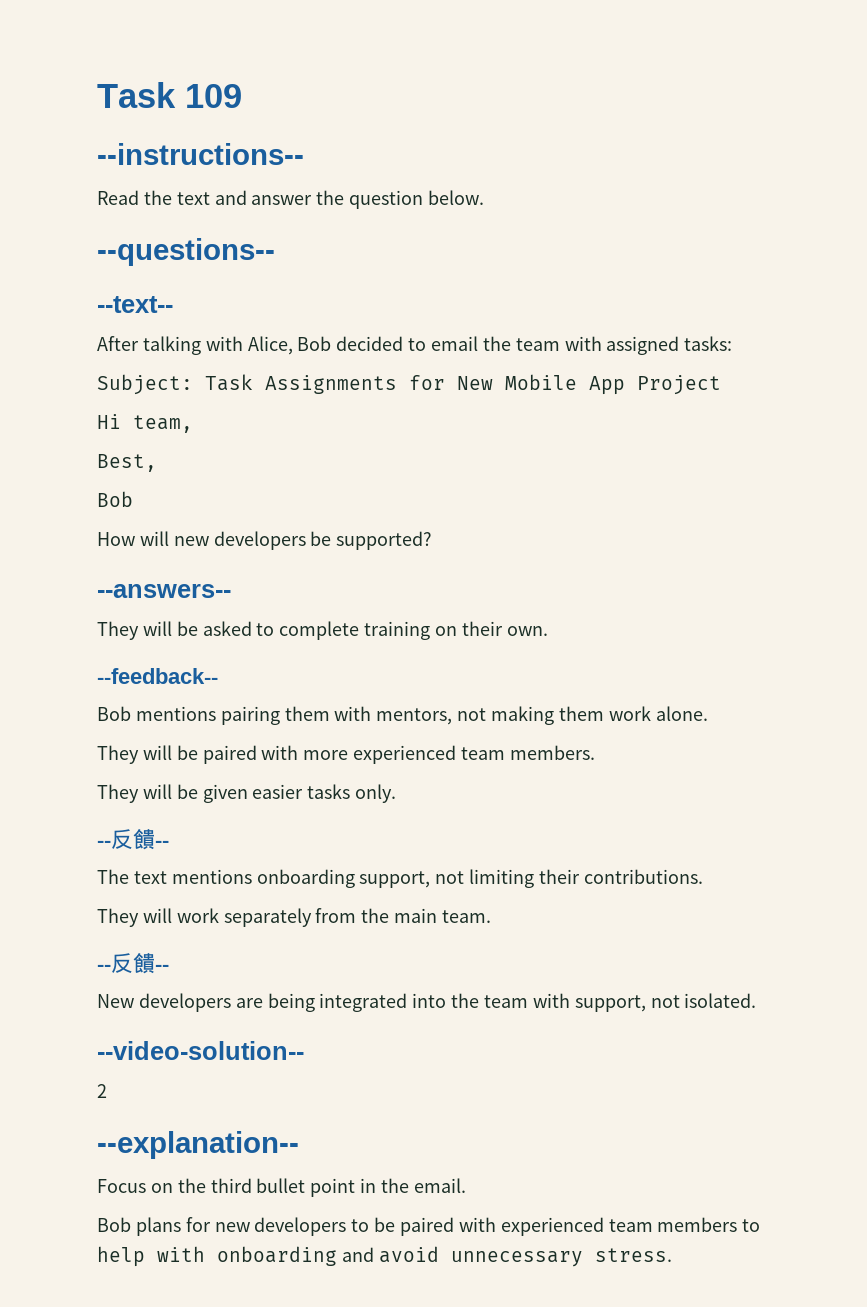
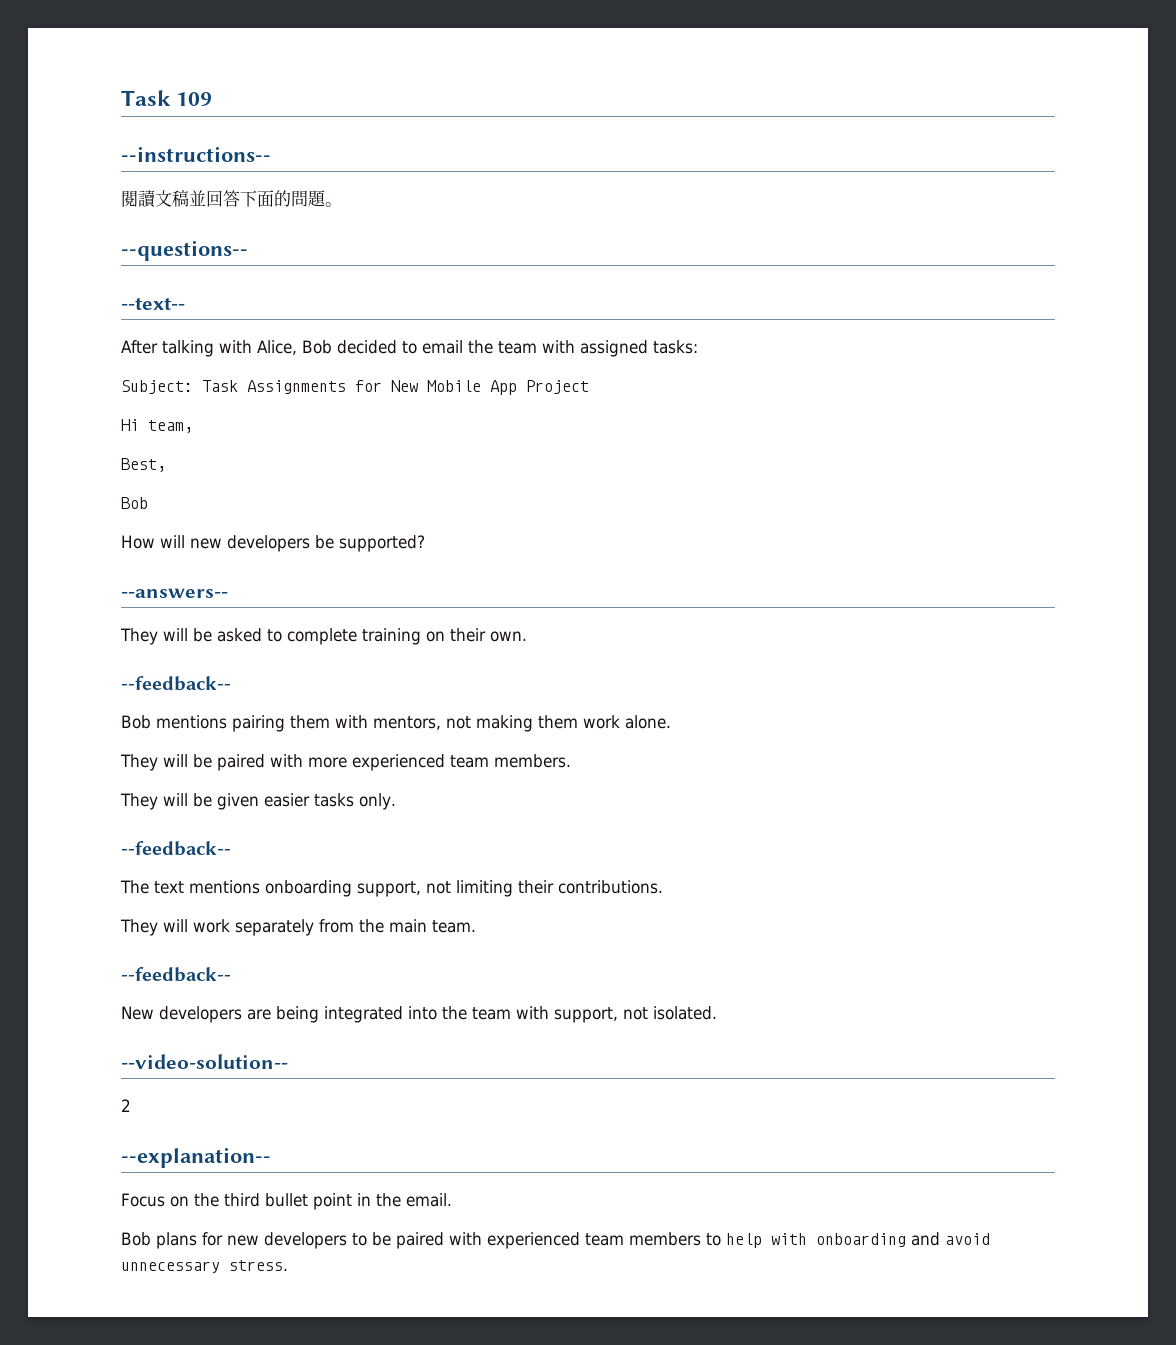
- Read the text and answer the question below.
+ 閱讀文稿並回答下面的問題。
  They will be given easier tasks only.
- --反饋--
+ --feedback--
  They will work separately from the main team.
- --反饋--
+ --feedback--

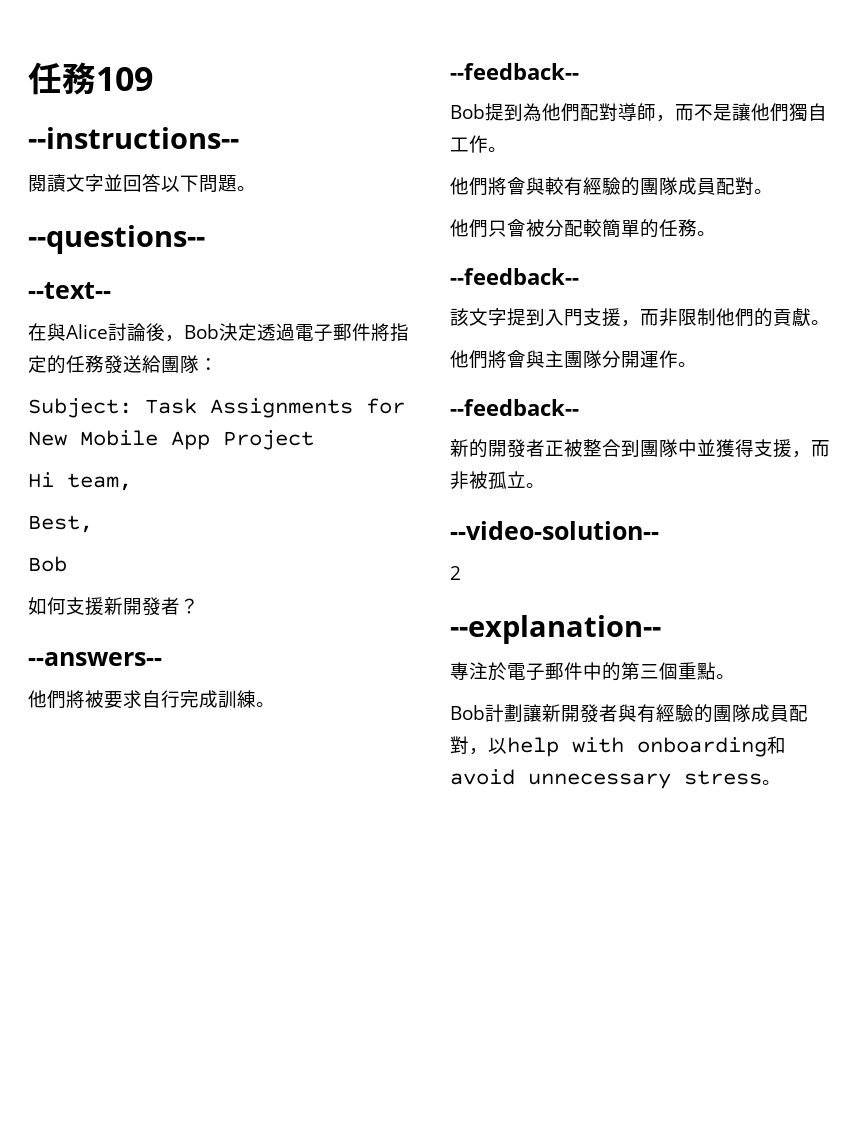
- Task 109
+ 任務109
- 閱讀文稿並回答下面的問題。
+ 閱讀文字並回答以下問題。
- After talking with Alice, Bob decided to email the team with assigned tasks:
+ 在與Alice討論後，Bob決定透過電子郵件將指定的任務發送給團隊：
- How will new developers be supported?
+ 如何支援新開發者？
  --answers--
- They will be asked to complete training on their own.
+ 他們將被要求自行完成訓練。
  --feedback--
- Bob mentions pairing them with mentors, not making them work alone.
- They will be paired with more experienced team members.
- They will be given easier tasks only.
+ Bob提到為他們配對導師，而不是讓他們獨自工作。
+ 他們將會與較有經驗的團隊成員配對。
+ 他們只會被分配較簡單的任務。
  --feedback--
- The text mentions onboarding support, not limiting their contributions.
- They will work separately from the main team.
+ 該文字提到入門支援，而非限制他們的貢獻。
+ 他們將會與主團隊分開運作。
  --feedback--
- New developers are being integrated into the team with support, not isolated.
+ 新的開發者正被整合到團隊中並獲得支援，而非被孤立。
  --video-solution--
  2
  --explanation--
- Focus on the third bullet point in the email.
- Bob plans for new developers to be paired with experienced team members to help with onboarding and avoid unnecessary stress.
+ 專注於電子郵件中的第三個重點。
+ Bob計劃讓新開發者與有經驗的團隊成員配對，以help with onboarding和avoid unnecessary stress。

